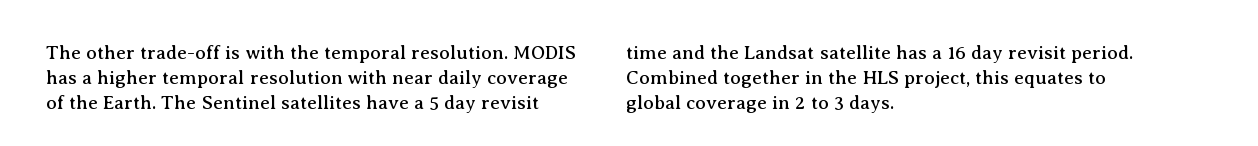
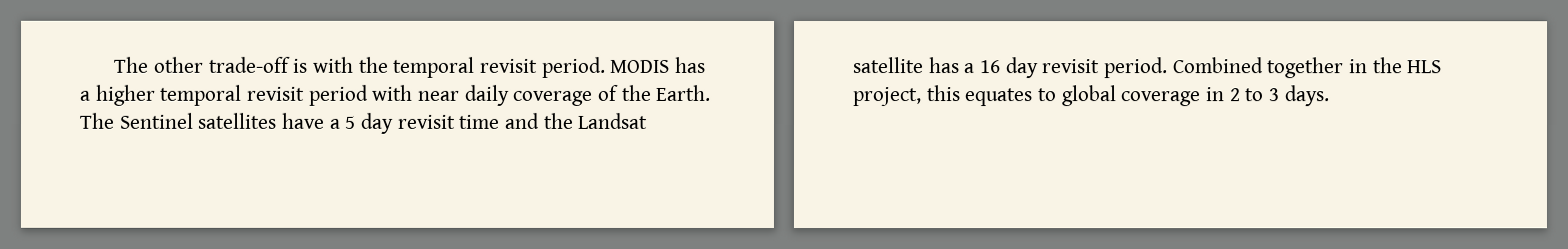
- The other trade-off is with the temporal resolution.
+ The other trade-off is with the temporal revisit period.
- MODIS has a higher temporal resolution with near daily coverage of the Earth.
+ MODIS has a higher temporal revisit period with near daily coverage of the Earth.

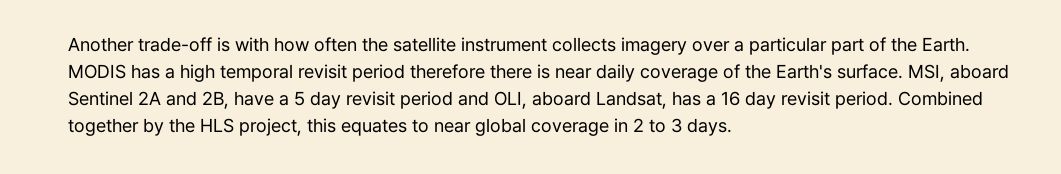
- The other trade-off is with the temporal revisit period.
+ Another trade-off is with how often the satellite instrument collects imagery over a particular part of the Earth.
- MODIS has a higher temporal revisit period with near daily coverage of the Earth. The Sentinel satellites have a 5 day revisit time and the Landsat satellite has a 16 day revisit period.
+ MODIS has a high temporal revisit period therefore there is near daily coverage of the Earth's surface. MSI, aboard Sentinel 2A and 2B, have a 5 day revisit period and OLI, aboard Landsat, has a 16 day revisit period.
- Combined together in the HLS project, this equates to global coverage in 2 to 3 days.
+ Combined together by the HLS project, this equates to near global coverage in 2 to 3 days.

